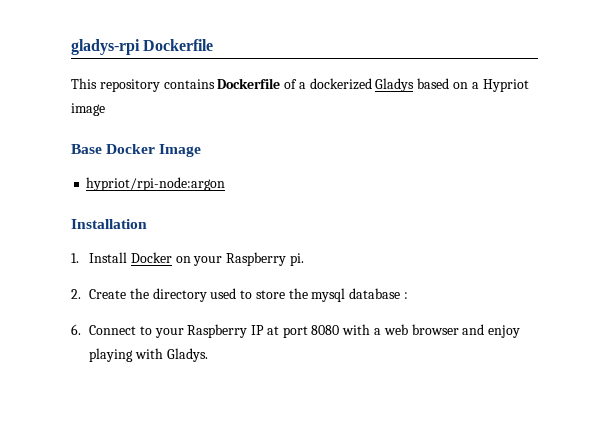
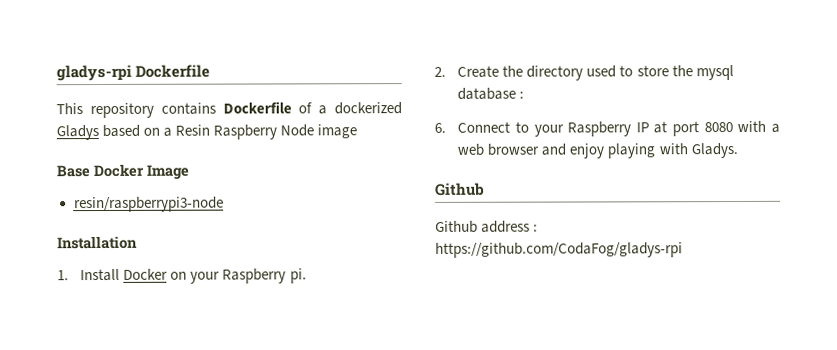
- This repository contains Dockerfile of a dockerized Gladys based on a Hypriot image
+ This repository contains Dockerfile of a dockerized Gladys based on a Resin Raspberry Node image
- hypriot/rpi-node:argon
+ resin/raspberrypi3-node
  6. Connect to your Raspberry IP at port 8080 with a web browser and enjoy playing with Gladys.
+ Github
+ Github address : https://github.com/CodaFog/gladys-rpi

